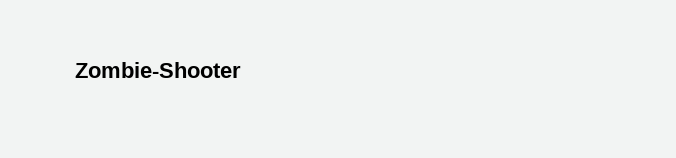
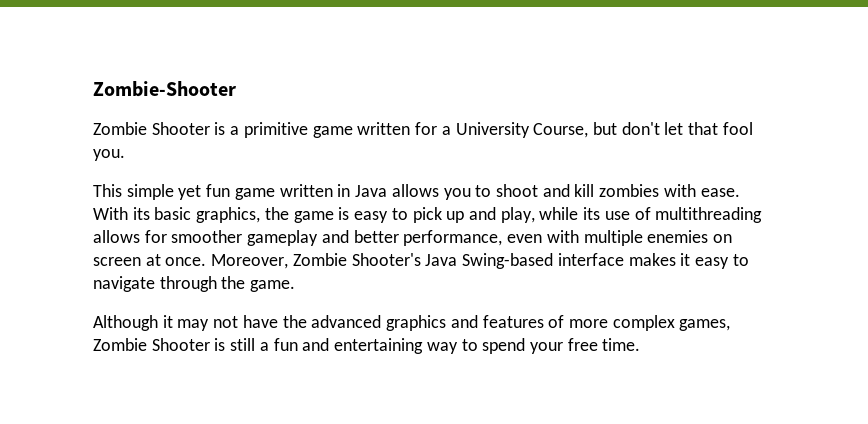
+ Zombie Shooter is a primitive game written for a University Course, but don't let that fool you.
+ This simple yet fun game written in Java allows you to shoot and kill zombies with ease. With its basic graphics, the game is easy to pick up and play, while its use of multithreading allows for smoother gameplay and better performance, even with multiple enemies on screen at once. Moreover, Zombie Shooter's Java Swing-based interface makes it easy to navigate through the game.
+ Although it may not have the advanced graphics and features of more complex games, Zombie Shooter is still a fun and entertaining way to spend your free time.

